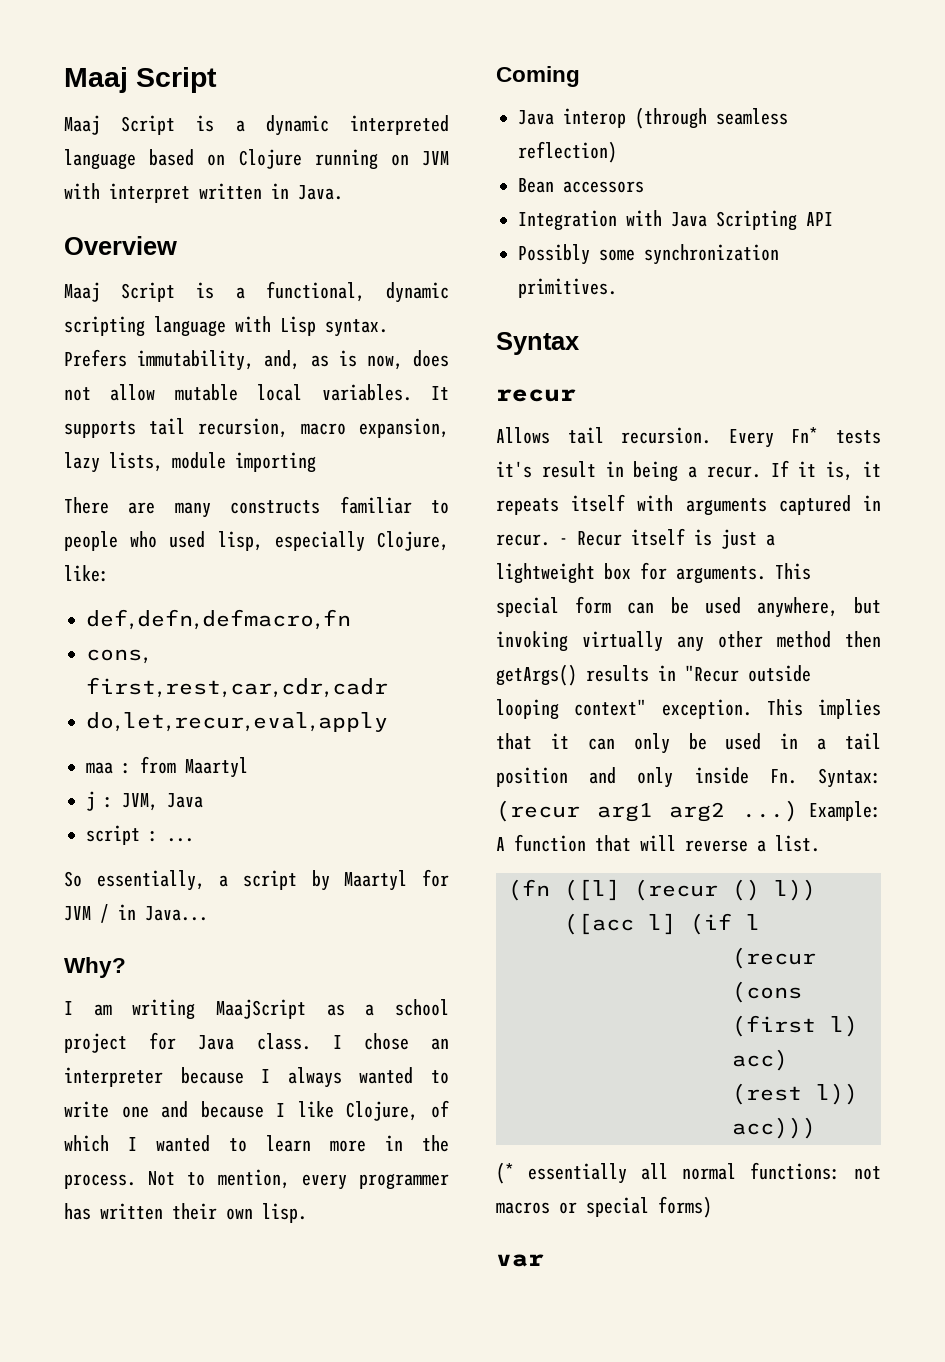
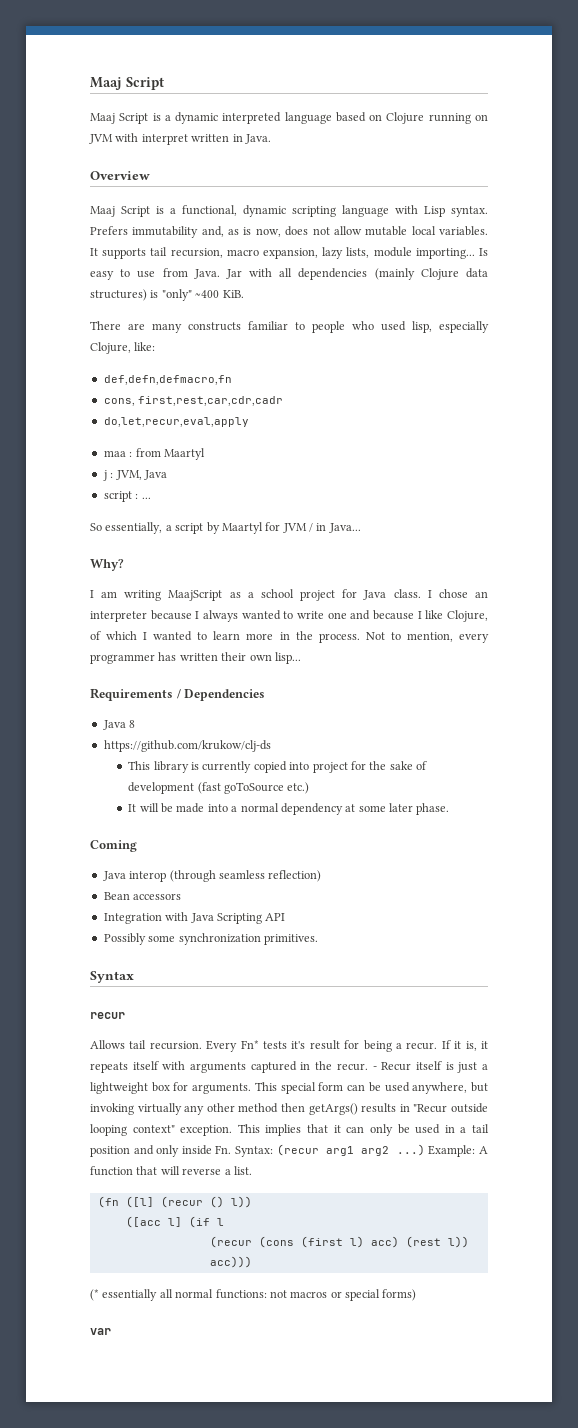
- Prefers immutability, and, as is now, does not allow mutable local variables.
+ Prefers immutability and, as is now, does not allow mutable local variables.
- It supports tail recursion, macro expansion, lazy lists, module importing
+ It supports tail recursion, macro expansion, lazy lists, module importing... Is easy to use from Java. Jar with all dependencies (mainly Clojure data structures) is "only" ~400 KiB.
- Not to mention, every programmer has written their own lisp.
+ Not to mention, every programmer has written their own lisp...
+ Requirements / Dependencies
+ Java 8
+ https://github.com/krukow/clj-ds
+ This library is currently copied into project for the sake of development (fast goToSource etc.)
+ It will be made into a normal dependency at some later phase.
- Every Fn* tests it's result in being a recur.
+ Every Fn* tests it's result for being a recur.
- If it is, it repeats itself with arguments captured in recur.
+ If it is, it repeats itself with arguments captured in the recur.

